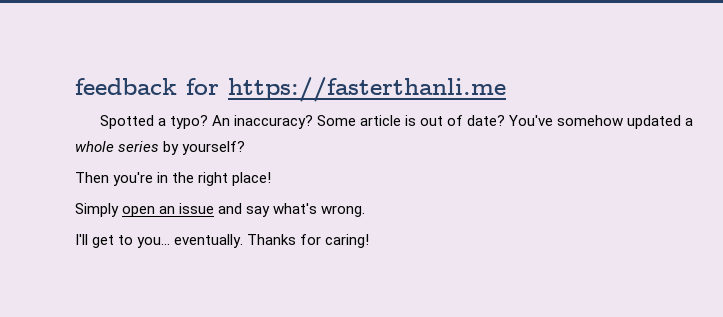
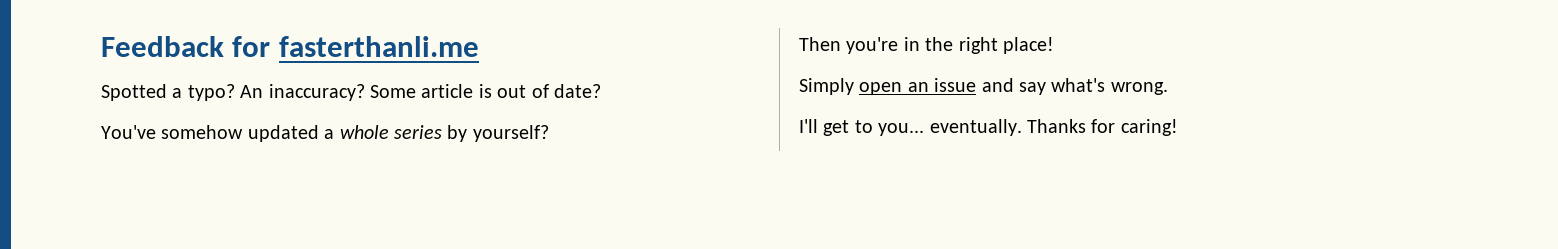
- feedback for https://fasterthanli.me
+ Feedback for fasterthanli.me
- Some article is out of date? You've somehow updated a whole series by yourself?
+ Some article is out of date?
+ You've somehow updated a whole series by yourself?

